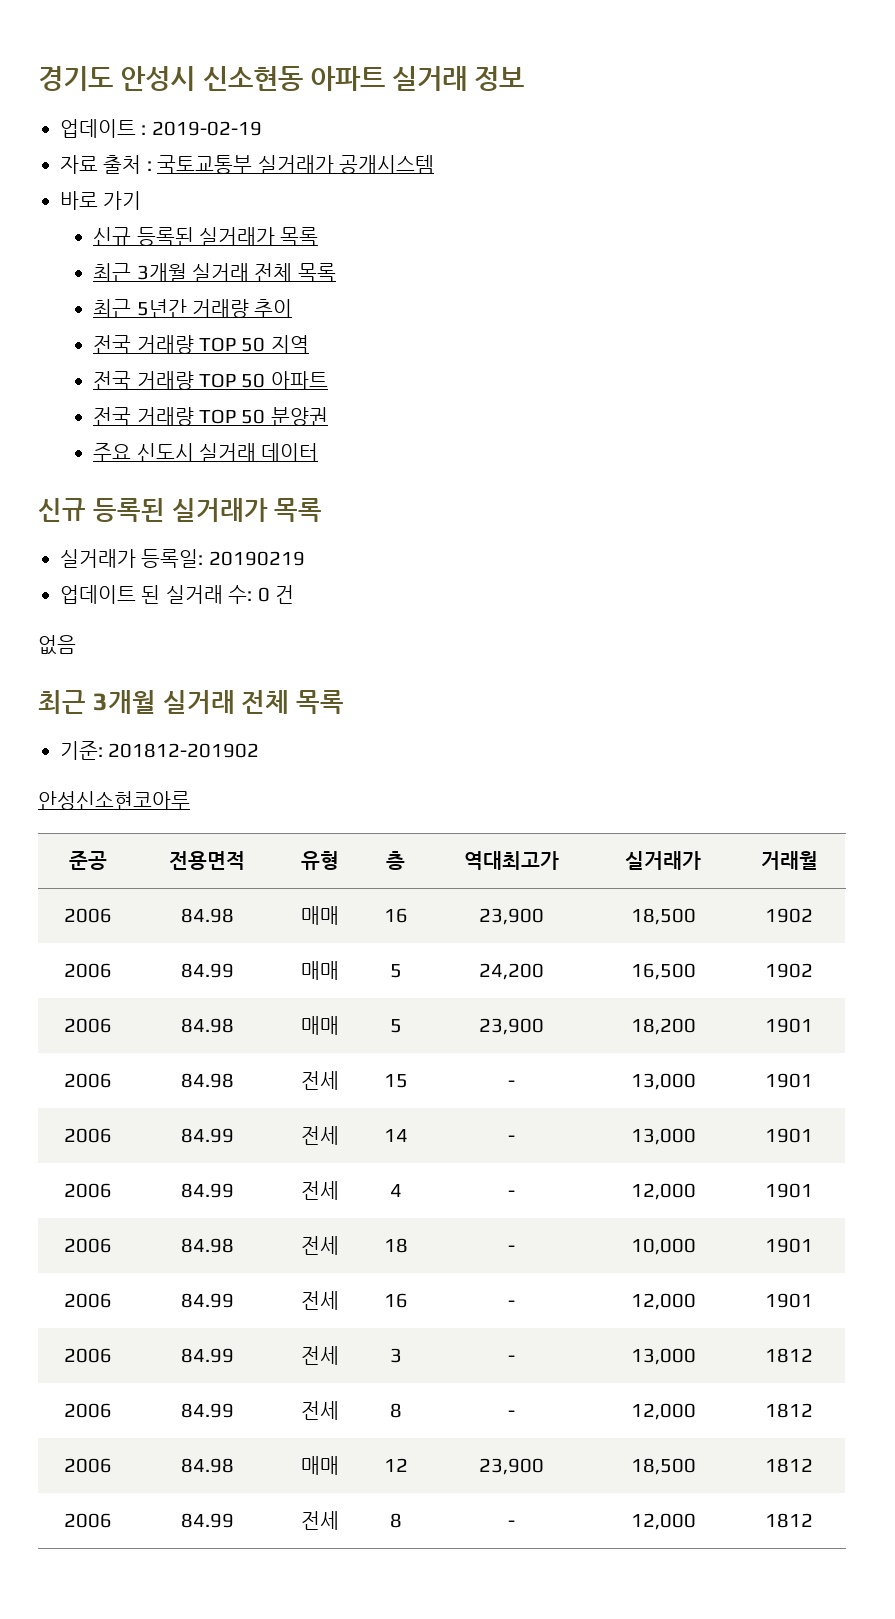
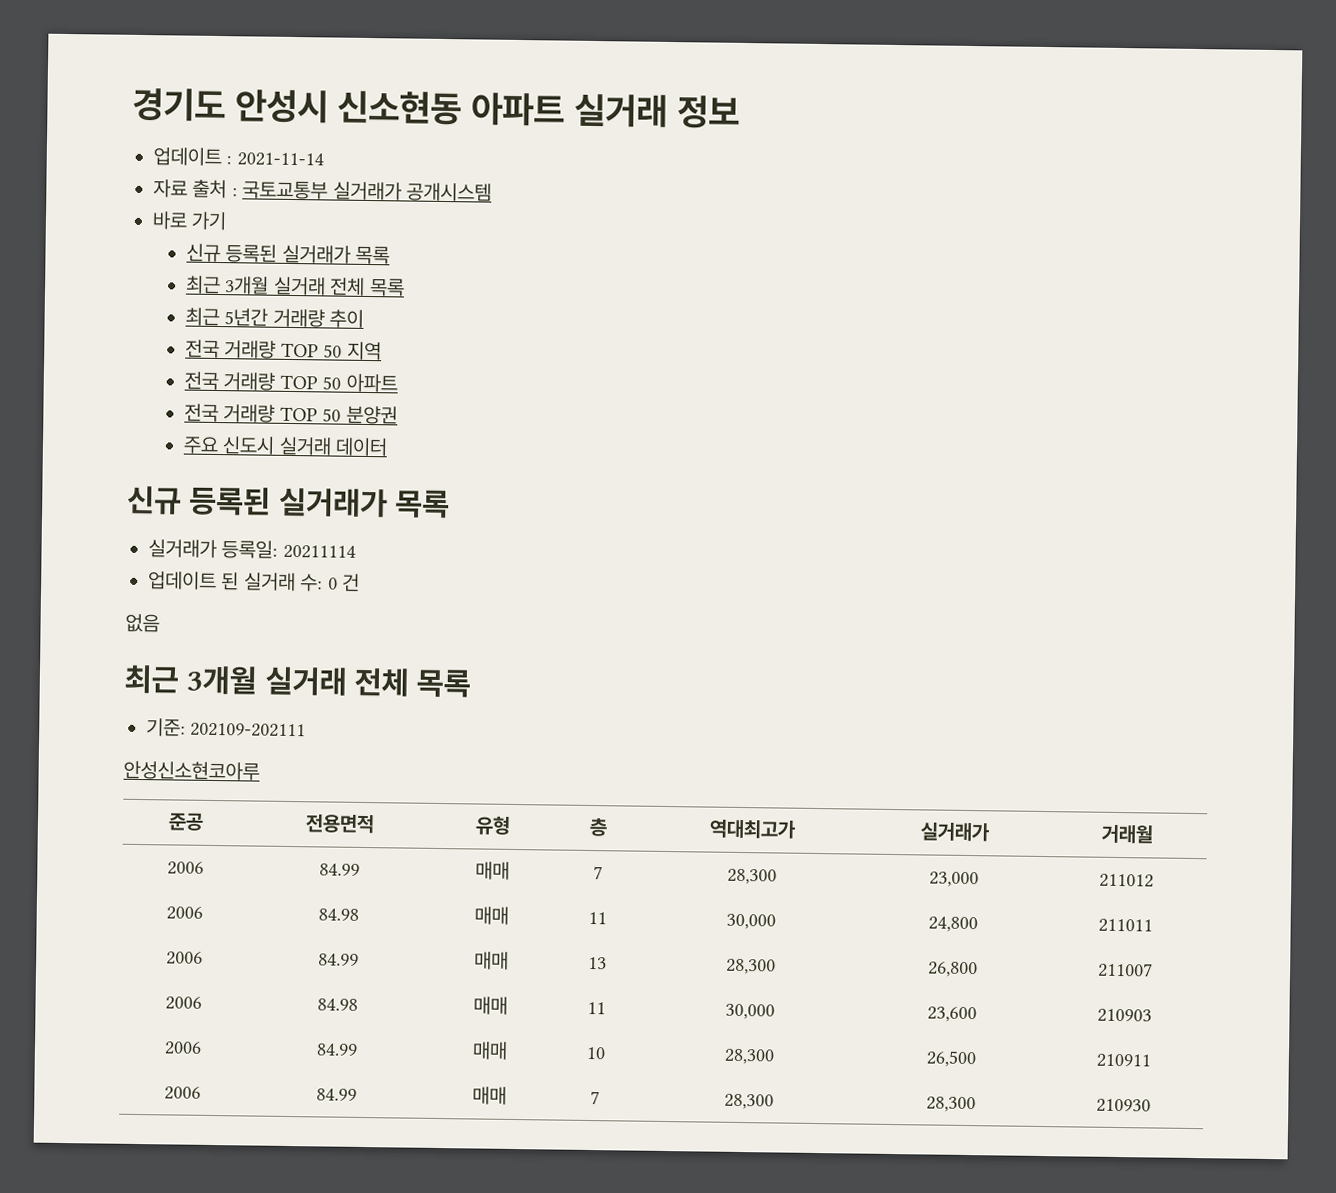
- 업데이트 : 2019-02-19
+ 업데이트 : 2021-11-14
- 실거래가 등록일: 20190219
+ 실거래가 등록일: 20211114
- 기준: 201812-201902
+ 기준: 202109-202111
- 2006 | 84.98 | 매매 | 16 | 23,900 | 18,500 | 1902
- 2006 | 84.99 | 매매 | 5 | 24,200 | 16,500 | 1902
- 2006 | 84.98 | 매매 | 5 | 23,900 | 18,200 | 1901
- 2006 | 84.98 | 전세 | 15 | - | 13,000 | 1901
- 2006 | 84.99 | 전세 | 14 | - | 13,000 | 1901
- 2006 | 84.99 | 전세 | 4 | - | 12,000 | 1901
- 2006 | 84.98 | 전세 | 18 | - | 10,000 | 1901
- 2006 | 84.99 | 전세 | 16 | - | 12,000 | 1901
- 2006 | 84.99 | 전세 | 3 | - | 13,000 | 1812
- 2006 | 84.99 | 전세 | 8 | - | 12,000 | 1812
- 2006 | 84.98 | 매매 | 12 | 23,900 | 18,500 | 1812
- 2006 | 84.99 | 전세 | 8 | - | 12,000 | 1812
+ 2006 | 84.99 | 매매 | 7 | 28,300 | 23,000 | 211012
+ 2006 | 84.98 | 매매 | 11 | 30,000 | 24,800 | 211011
+ 2006 | 84.99 | 매매 | 13 | 28,300 | 26,800 | 211007
+ 2006 | 84.98 | 매매 | 11 | 30,000 | 23,600 | 210903
+ 2006 | 84.99 | 매매 | 10 | 28,300 | 26,500 | 210911
+ 2006 | 84.99 | 매매 | 7 | 28,300 | 28,300 | 210930

